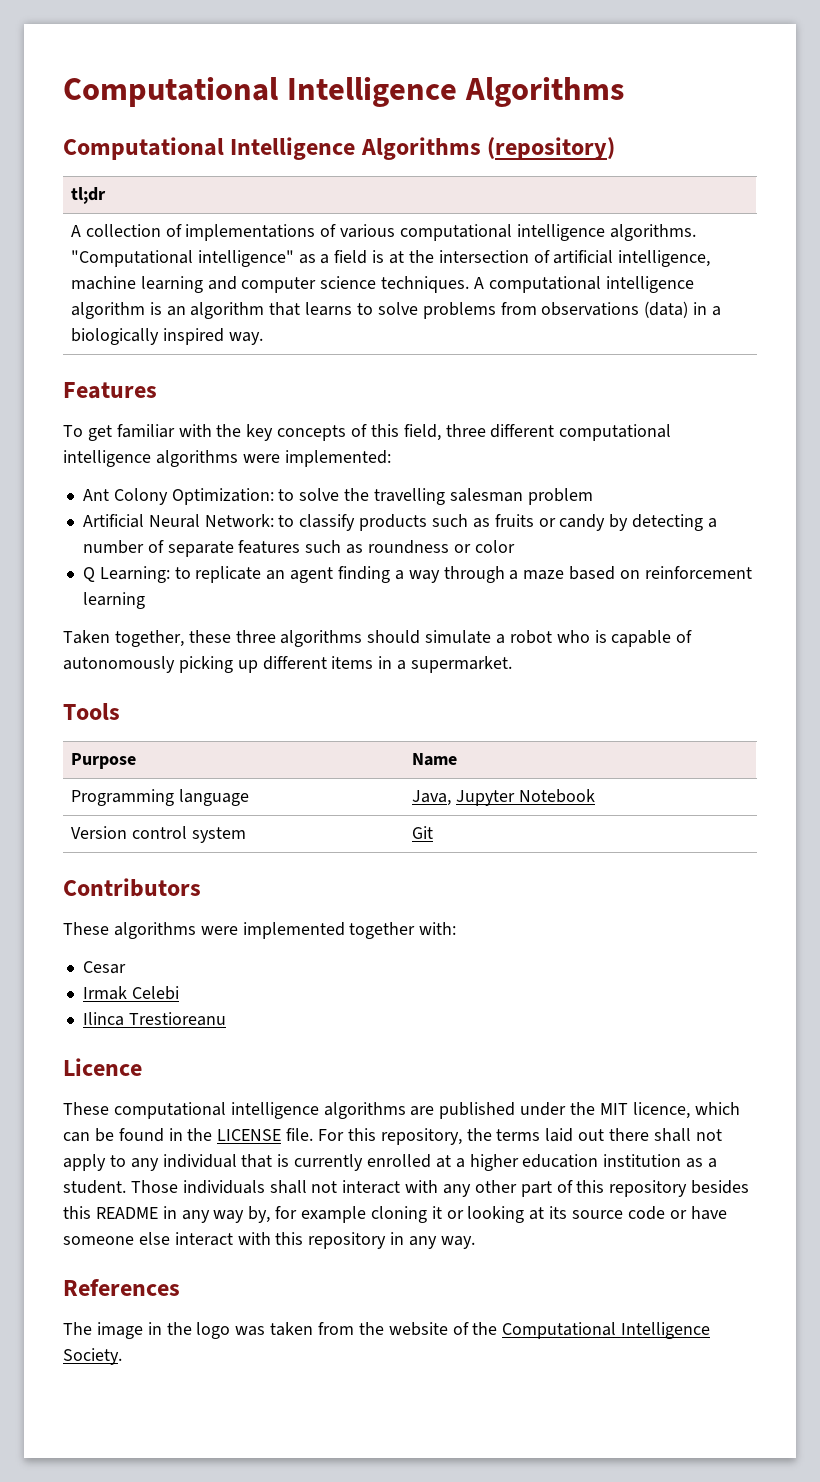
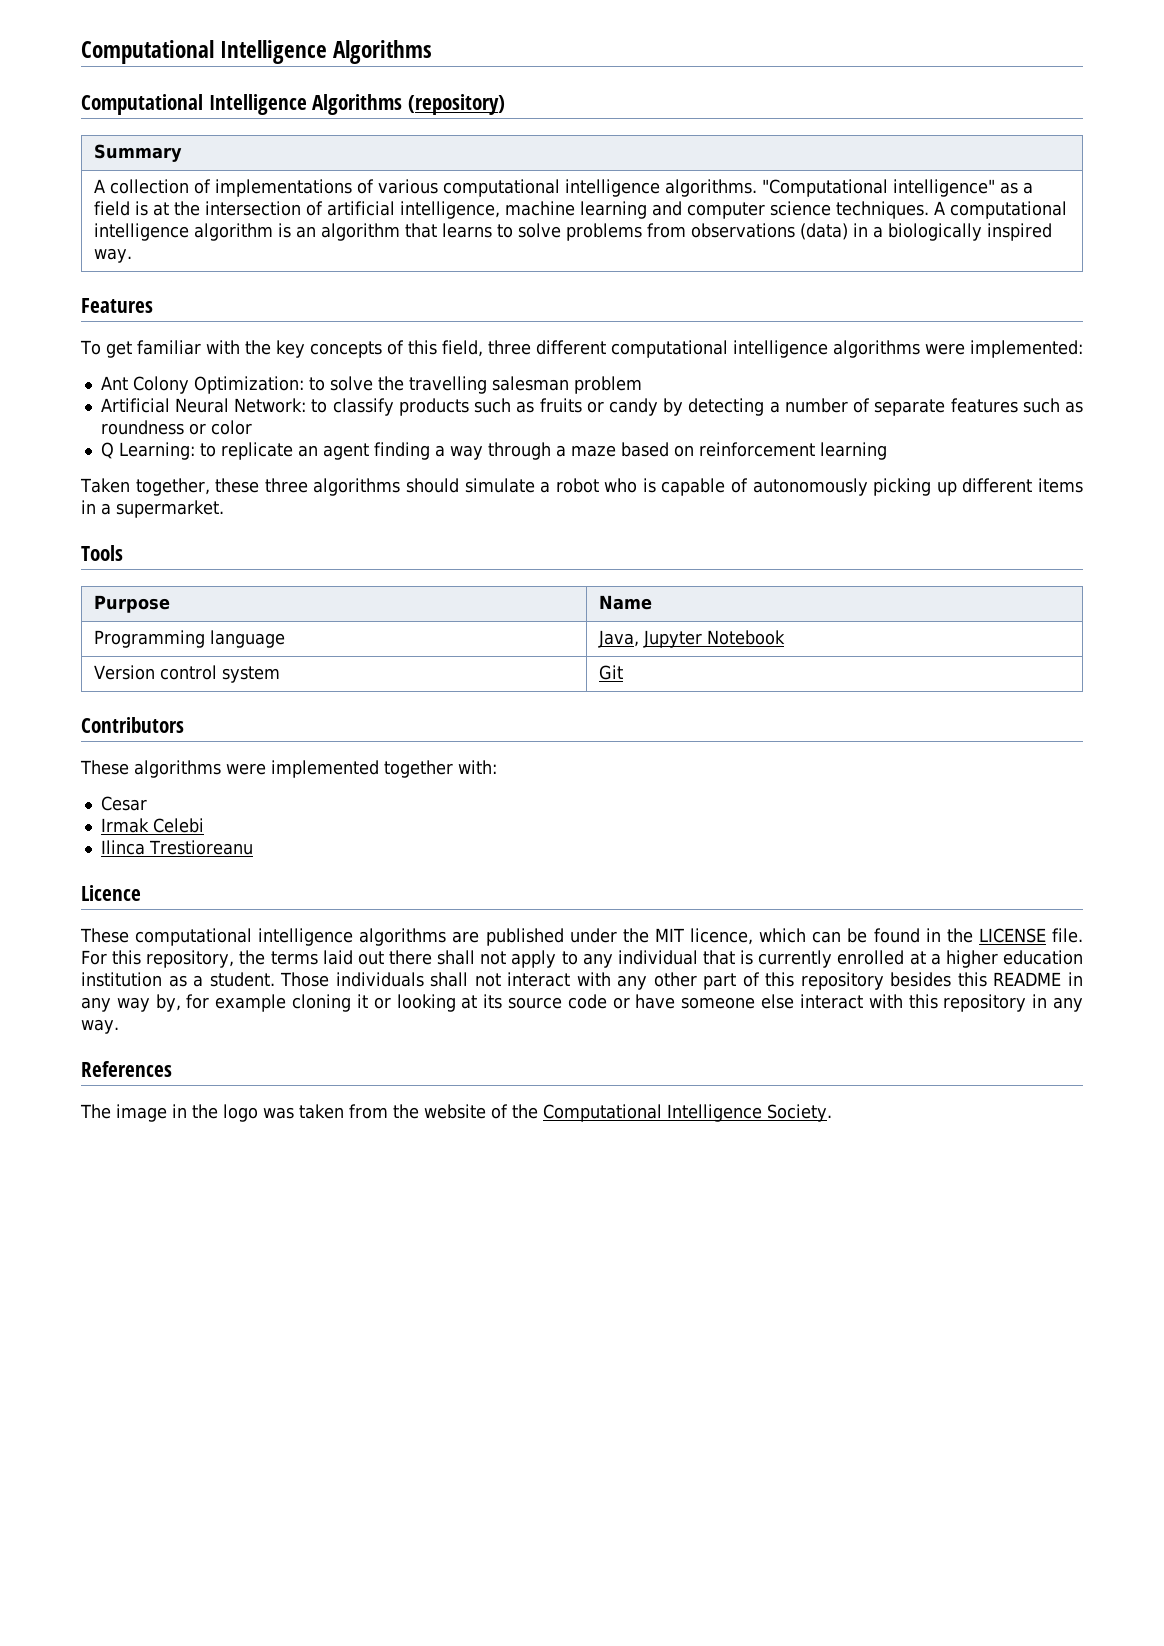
- tl;dr
+ Summary

